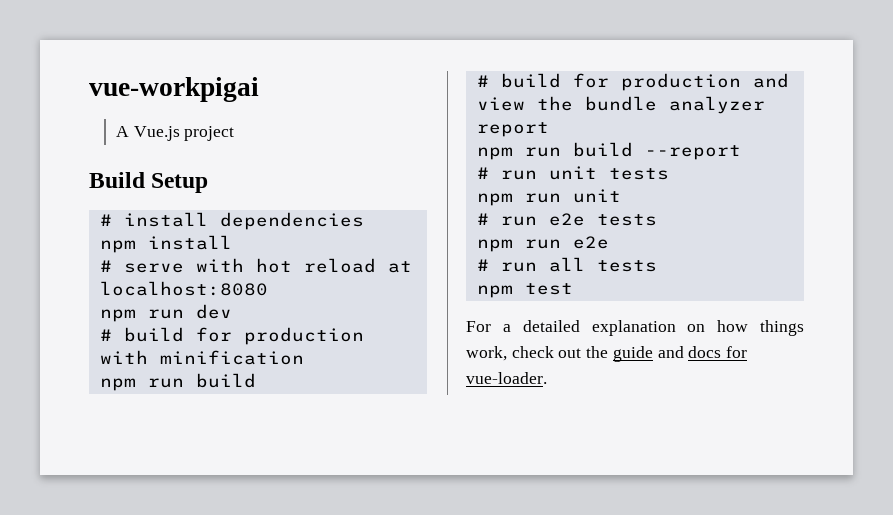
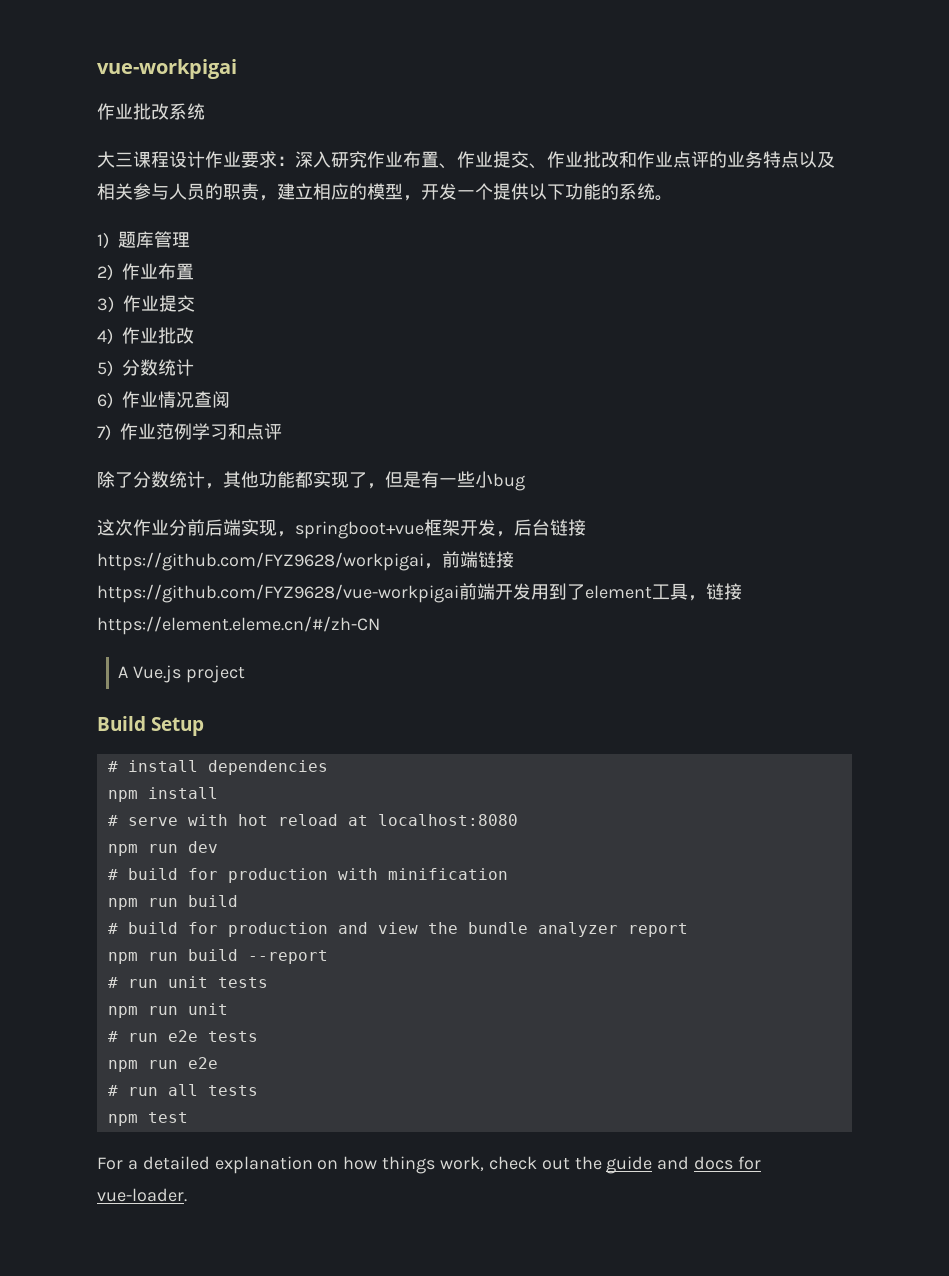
+ 作业批改系统
+ 大三课程设计作业要求：深入研究作业布置、作业提交、作业批改和作业点评的业务特点以及相关参与人员的职责，建立相应的模型，开发一个提供以下功能的系统。
+ 1)题库管理
+ 2)作业布置
+ 3)作业提交
+ 4)作业批改
+ 5)分数统计
+ 6)作业情况查阅
+ 7)作业范例学习和点评
+ 除了分数统计，其他功能都实现了，但是有一些小bug
+ 这次作业分前后端实现，springboot+vue框架开发，后台链接https://github.com/FYZ9628/workpigai，前端链接https://github.com/FYZ9628/vue-workpigai前端开发用到了element工具，链接https://element.eleme.cn/#/zh-CN

